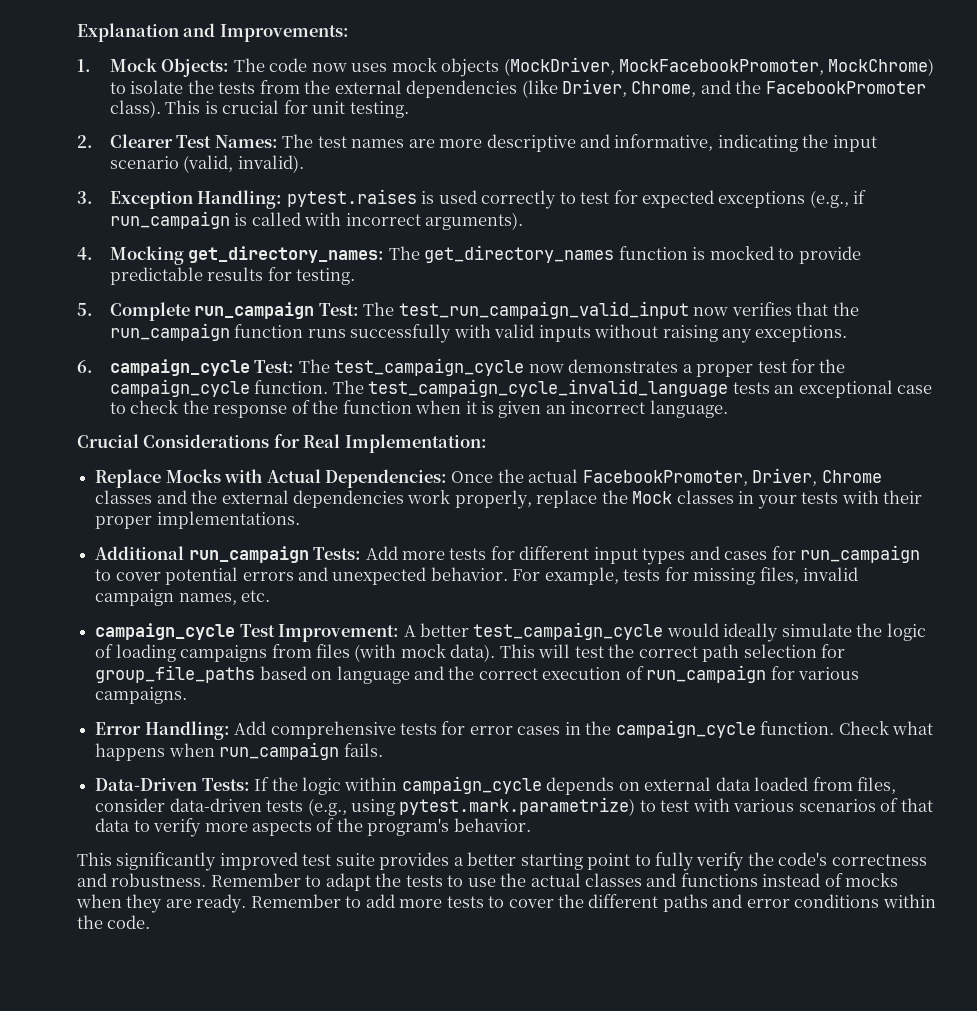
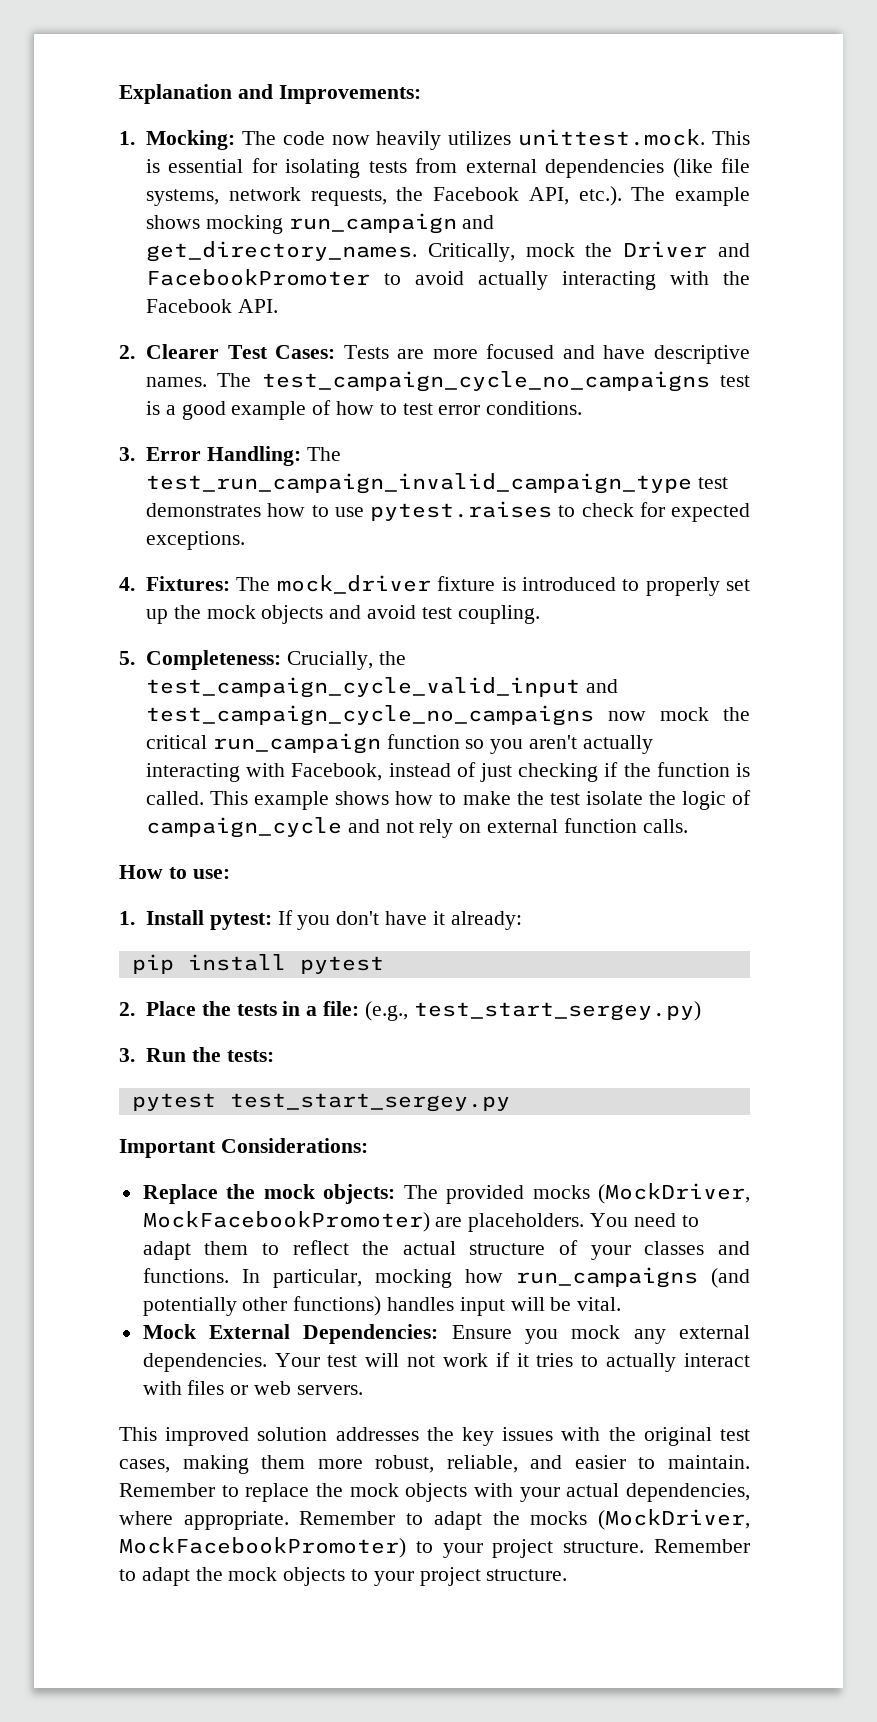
- 1. Mock Objects: The code now uses mock objects (MockDriver, MockFacebookPromoter, MockChrome) to isolate the tests from the external dependencies (like Driver, Chrome, and the FacebookPromoter class). This is crucial for unit testing.
- 2. Clearer Test Names: The test names are more descriptive and informative, indicating the input scenario (valid, invalid).
- 3. Exception Handling: pytest.raises is used correctly to test for expected exceptions (e.g., if run_campaign is called with incorrect arguments).
- 4. Mocking get_directory_names: The get_directory_names function is mocked to provide predictable results for testing.
- 5. Complete run_campaign Test: The test_run_campaign_valid_input now verifies that the run_campaign function runs successfully with valid inputs without raising any exceptions.
- 6. campaign_cycle Test: The test_campaign_cycle now demonstrates a proper test for the campaign_cycle function. The test_campaign_cycle_invalid_language tests an exceptional case to check the response of the function when it is given an incorrect language.
- Crucial Considerations for Real Implementation:
- Replace Mocks with Actual Dependencies: Once the actual FacebookPromoter, Driver, Chrome classes and the external dependencies work properly, replace the Mock classes in your tests with their proper implementations.
- Additional run_campaign Tests: Add more tests for different input types and cases for run_campaign to cover potential errors and unexpected behavior. For example, tests for missing files, invalid campaign names, etc.
- campaign_cycle Test Improvement: A better test_campaign_cycle would ideally simulate the logic of loading campaigns from files (with mock data). This will test the correct path selection for group_file_paths based on language and the correct execution of run_campaign for various campaigns.
- Error Handling: Add comprehensive tests for error cases in the campaign_cycle function. Check what happens when run_campaign fails.
- Data-Driven Tests: If the logic within campaign_cycle depends on external data loaded from files, consider data-driven tests (e.g., using pytest.mark.parametrize) to test with various scenarios of that data to verify more aspects of the program's behavior.
- This significantly improved test suite provides a better starting point to fully verify the code's correctness and robustness. Remember to adapt the tests to use the actual classes and functions instead of mocks when they are ready. Remember to add more tests to cover the different paths and error conditions within the code.
+ 1. Mocking: The code now heavily utilizes unittest.mock. This is essential for isolating tests from external dependencies (like file systems, network requests, the Facebook API, etc.). The example shows mocking run_campaign and get_directory_names. Critically, mock the Driver and FacebookPromoter to avoid actually interacting with the Facebook API.
+ 2. Clearer Test Cases: Tests are more focused and have descriptive names. The test_campaign_cycle_no_campaigns test is a good example of how to test error conditions.
+ 3. Error Handling: The test_run_campaign_invalid_campaign_type test demonstrates how to use pytest.raises to check for expected exceptions.
+ 4. Fixtures: The mock_driver fixture is introduced to properly set up the mock objects and avoid test coupling.
+ 5. Completeness: Crucially, the test_campaign_cycle_valid_input and test_campaign_cycle_no_campaigns now mock the critical run_campaign function so you aren't actually interacting with Facebook, instead of just checking if the function is called. This example shows how to make the test isolate the logic of campaign_cycle and not rely on external function calls.
+ How to use:
+ 1. Install pytest: If you don't have it already:
+ pip install pytest
+ 2. Place the tests in a file: (e.g., test_start_sergey.py)
+ 3. Run the tests:
+ pytest test_start_sergey.py
+ Important Considerations:
+ Replace the mock objects: The provided mocks (MockDriver, MockFacebookPromoter) are placeholders. You need to adapt them to reflect the actual structure of your classes and functions. In particular, mocking how run_campaigns (and potentially other functions) handles input will be vital.
+ Mock External Dependencies: Ensure you mock any external dependencies. Your test will not work if it tries to actually interact with files or web servers.
+ This improved solution addresses the key issues with the original test cases, making them more robust, reliable, and easier to maintain. Remember to replace the mock objects with your actual dependencies, where appropriate. Remember to adapt the mocks (MockDriver, MockFacebookPromoter) to your project structure. Remember to adapt the mock objects to your project structure.

